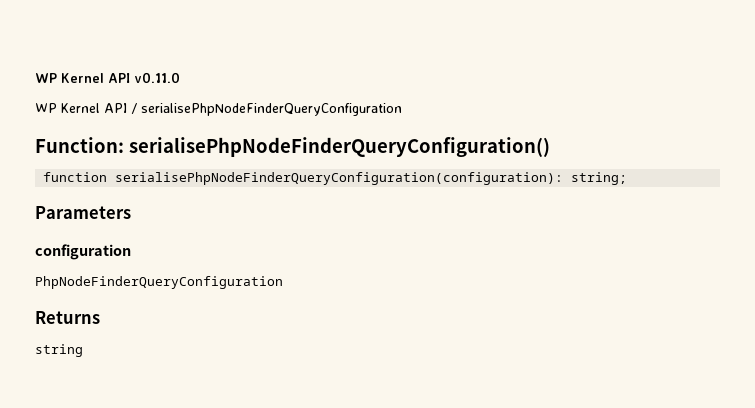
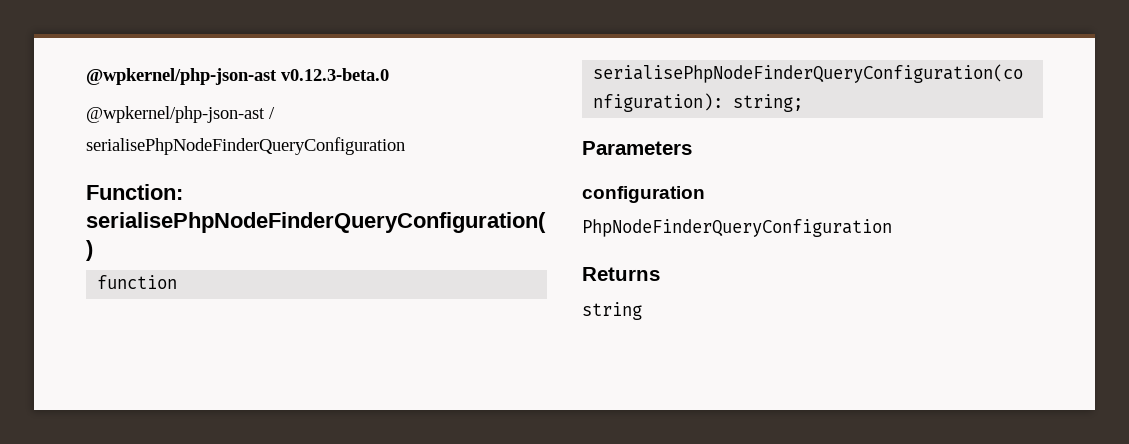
- WP Kernel API v0.11.0
- WP Kernel API / serialisePhpNodeFinderQueryConfiguration
+ @wpkernel/php-json-ast v0.12.3-beta.0
+ @wpkernel/php-json-ast / serialisePhpNodeFinderQueryConfiguration

